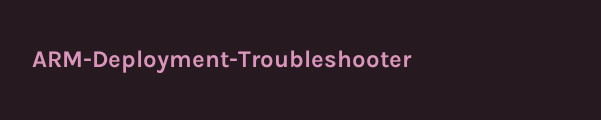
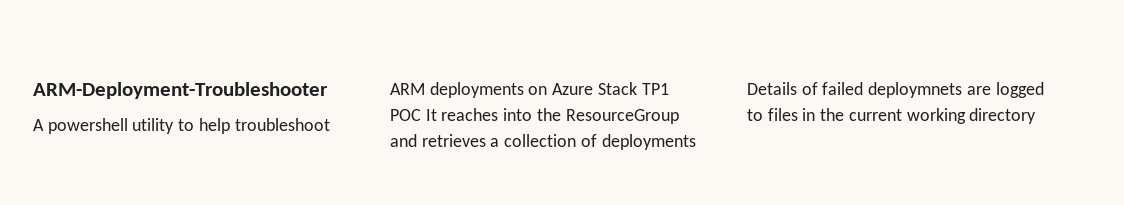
+ A powershell utility to help troubleshoot ARM deployments on Azure Stack TP1 POC It reaches into the ResourceGroup and retrieves a collection of deployments Details of failed deploymnets are logged to files in the current working directory

